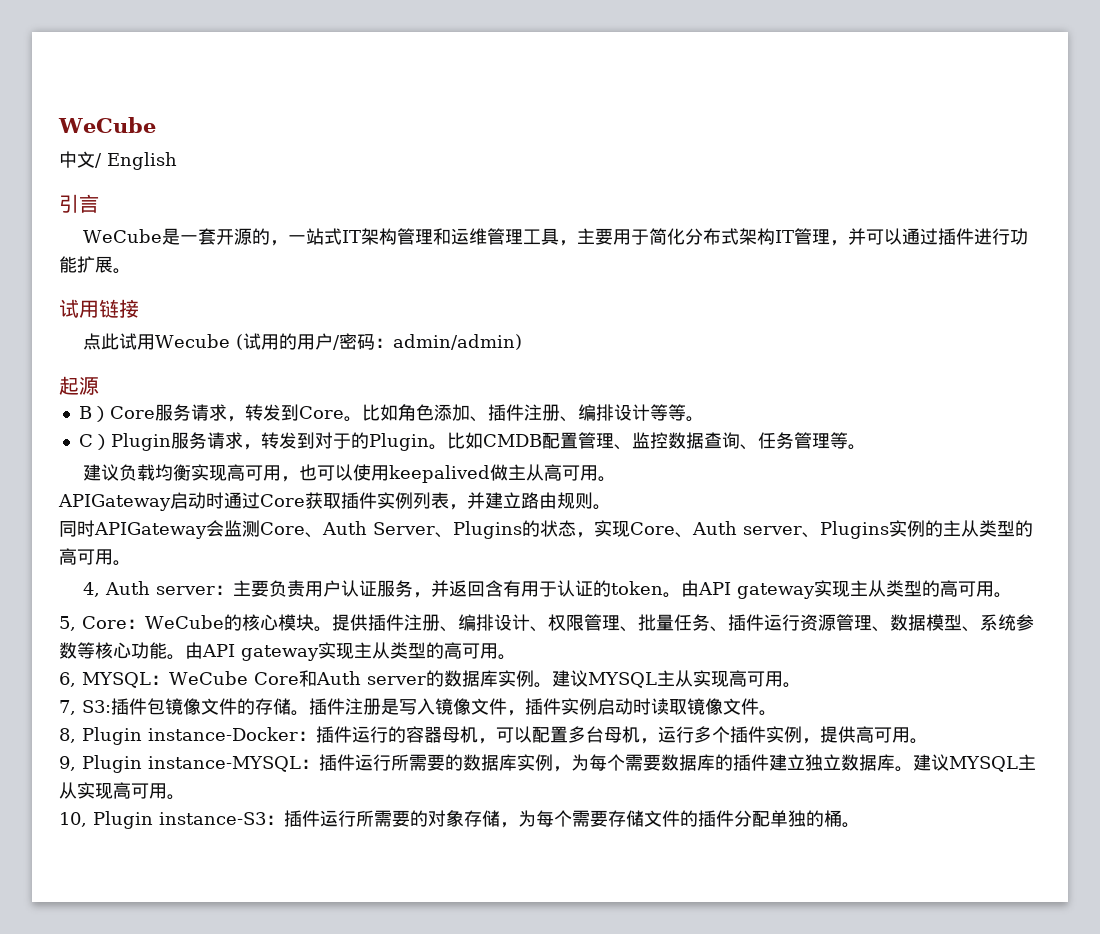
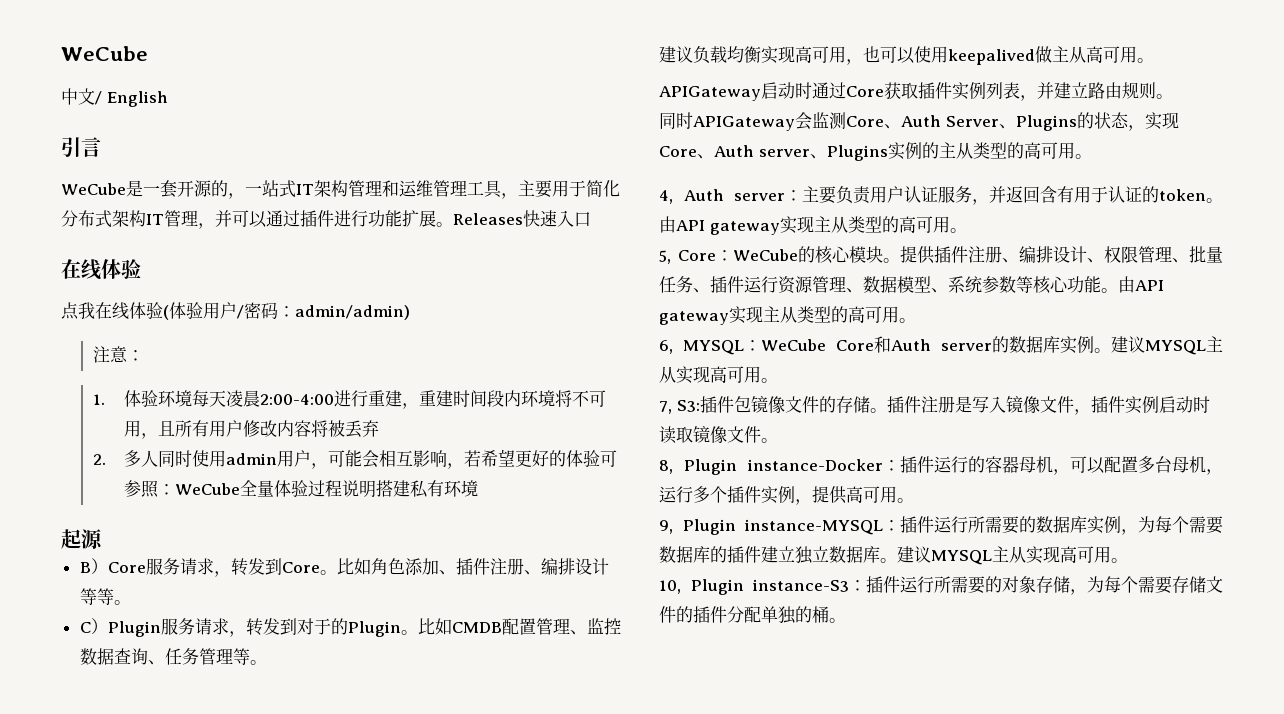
- WeCube是一套开源的，一站式IT架构管理和运维管理工具，主要用于简化分布式架构IT管理，并可以通过插件进行功能扩展。
- 试用链接
- 点此试用Wecube (试用的用户/密码：admin/admin)
+ WeCube是一套开源的，一站式IT架构管理和运维管理工具，主要用于简化分布式架构IT管理，并可以通过插件进行功能扩展。Releases快速入口
+ 在线体验
+ 点我在线体验(体验用户/密码：admin/admin)
+ 注意：
+ 1.体验环境每天凌晨2:00-4:00进行重建，重建时间段内环境将不可用，且所有用户修改内容将被丢弃
+ 2.多人同时使用admin用户，可能会相互影响，若希望更好的体验可参照：WeCube全量体验过程说明搭建私有环境

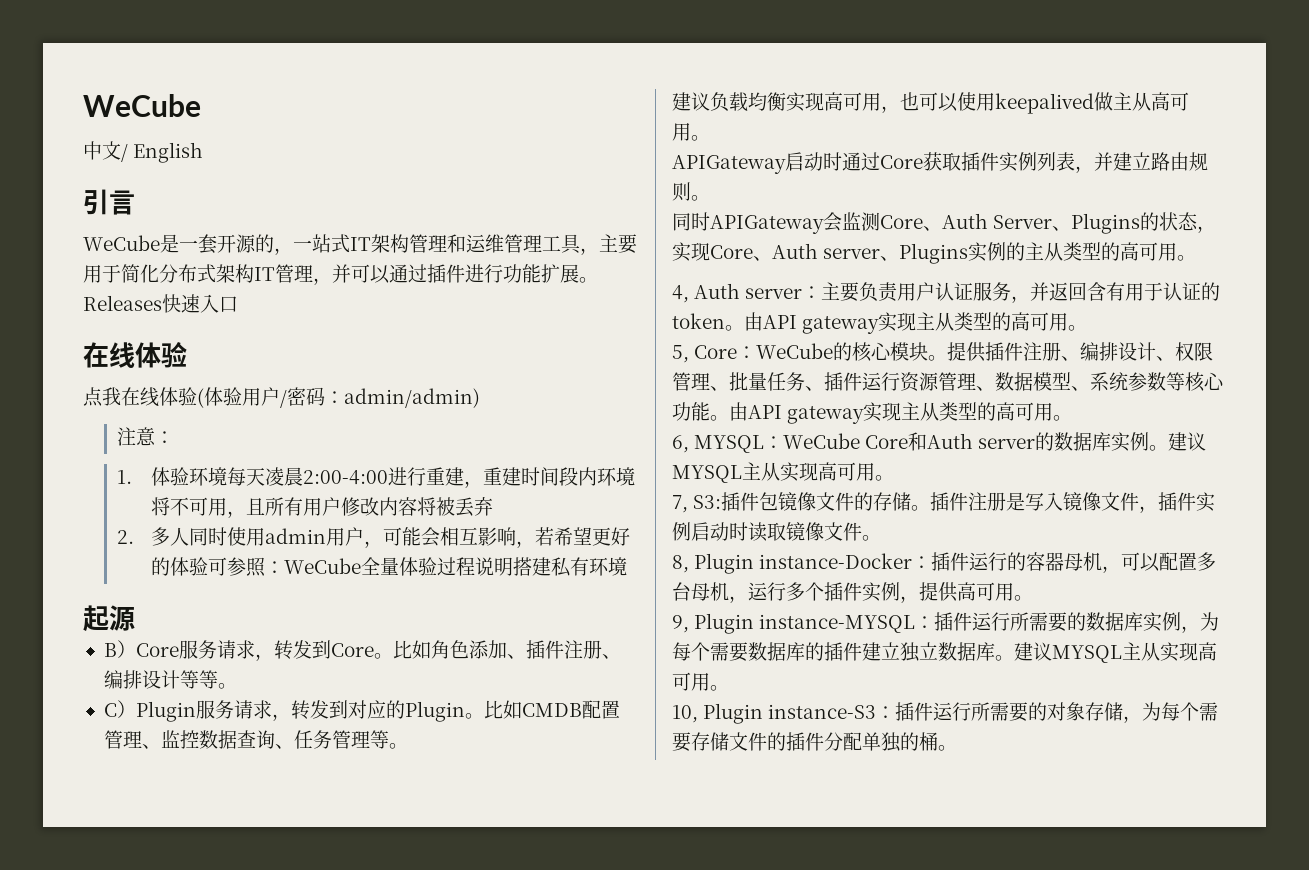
- C）Plugin服务请求，转发到对于的Plugin。
+ C）Plugin服务请求，转发到对应的Plugin。

